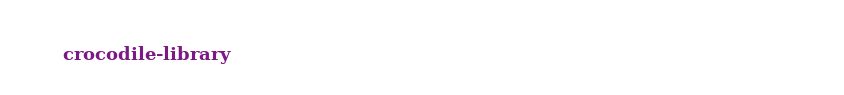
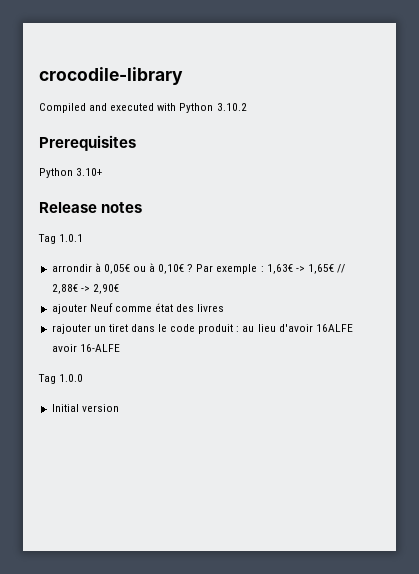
+ Compiled and executed with Python 3.10.2
+ Prerequisites
+ Python 3.10+
+ Release notes
+ Tag 1.0.1
+ arrondir à 0,05€ ou à 0,10€ ? Par exemple : 1,63€ -> 1,65€ // 2,88€ -> 2,90€
+ ajouter Neuf comme état des livres
+ rajouter un tiret dans le code produit : au lieu d'avoir 16ALFE avoir 16-ALFE
+ Tag 1.0.0
+ Initial version

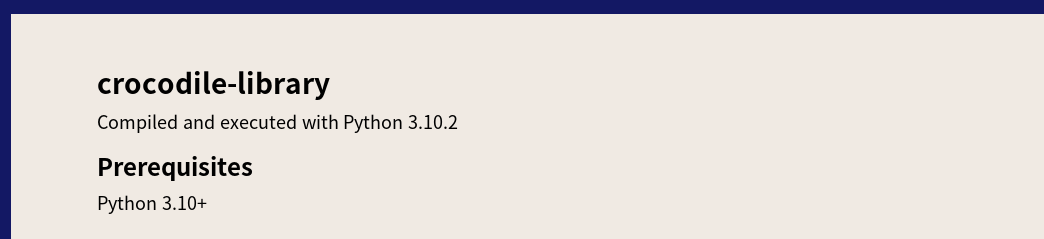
- Release notes
- Tag 1.0.1
- arrondir à 0,05€ ou à 0,10€ ? Par exemple : 1,63€ -> 1,65€ // 2,88€ -> 2,90€
- ajouter Neuf comme état des livres
- rajouter un tiret dans le code produit : au lieu d'avoir 16ALFE avoir 16-ALFE
- Tag 1.0.0
- Initial version

